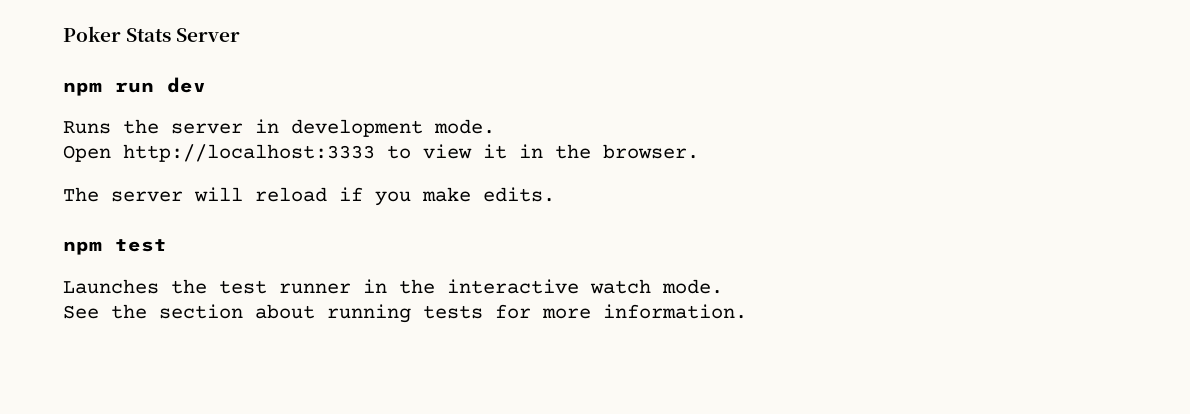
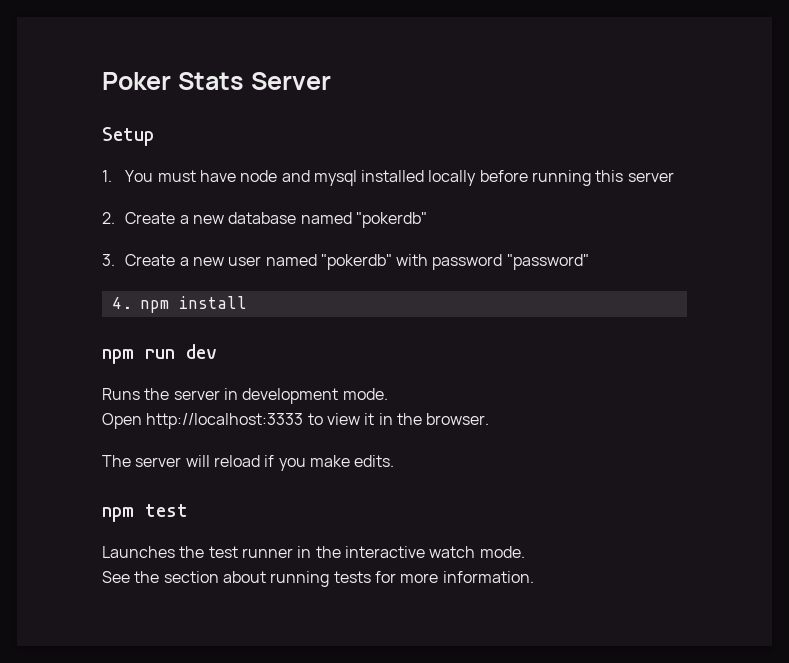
+ Setup
+ 1. You must have node and mysql installed locally before running this server
+ 2. Create a new database named "pokerdb"
+ 3. Create a new user named "pokerdb" with password "password"
+ 4. npm install

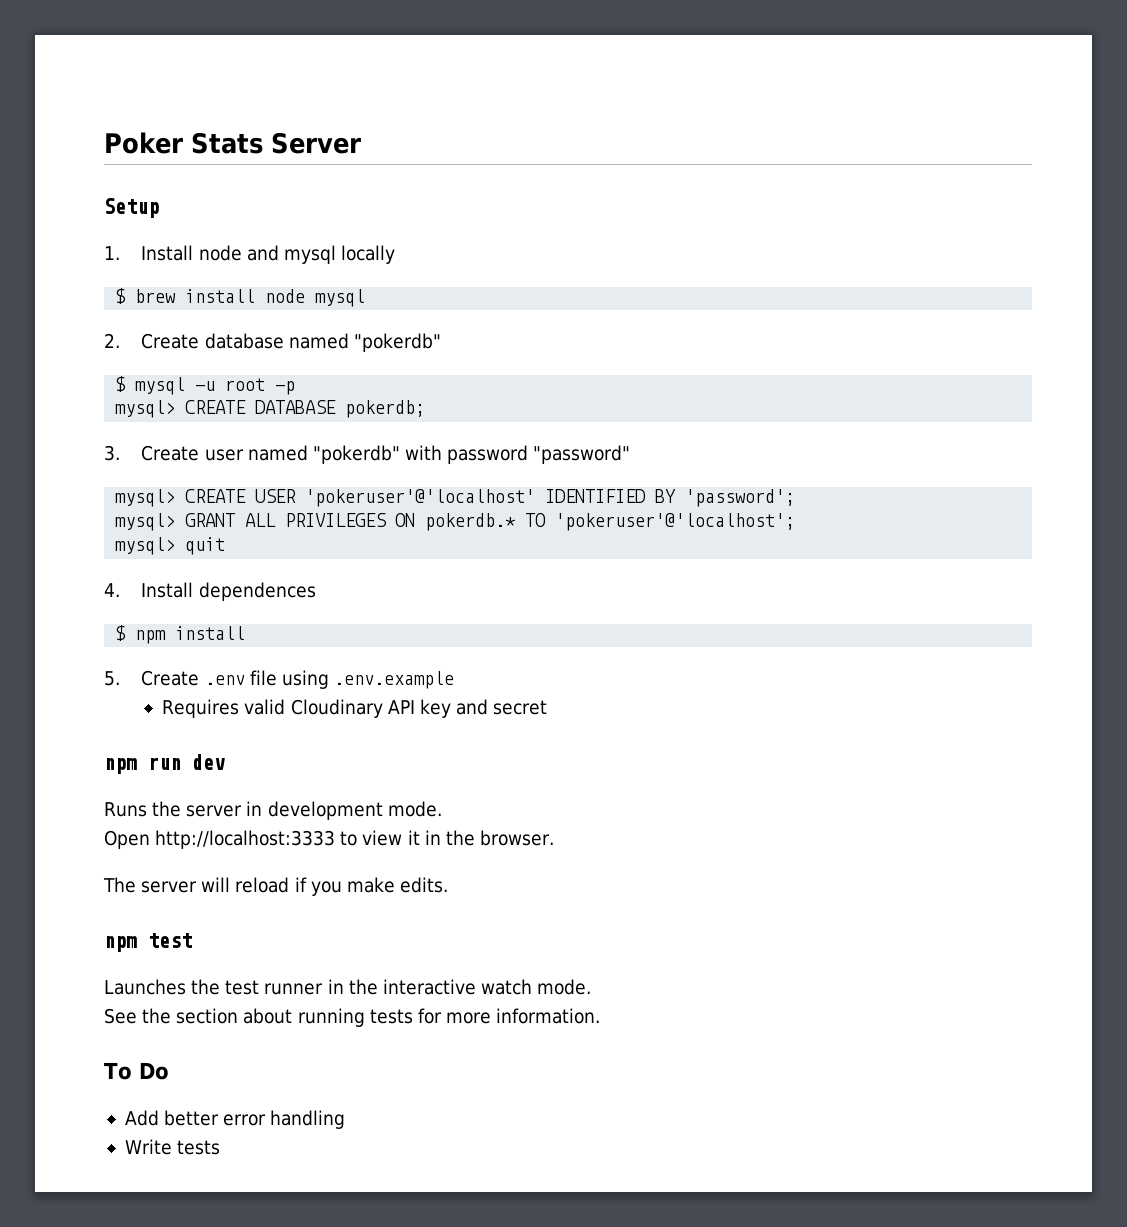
- 1. You must have node and mysql installed locally before running this server
+ 1. Install node and mysql locally
+ $ brew install node mysql
- 2. Create a new database named "pokerdb"
+ 2. Create database named "pokerdb"
+ $ mysql -u root -p
+ mysql> CREATE DATABASE pokerdb;
- 3. Create a new user named "pokerdb" with password "password"
+ 3. Create user named "pokerdb" with password "password"
- 4. npm install
+ mysql> CREATE USER 'pokeruser'@'localhost' IDENTIFIED BY 'password';
+ mysql> GRANT ALL PRIVILEGES ON pokerdb.* TO 'pokeruser'@'localhost';
+ mysql> quit
+ 4. Install dependences
+ $ npm install
+ 5. Create .env file using .env.example
+ Requires valid Cloudinary API key and secret
+ To Do
+ Add better error handling
+ Write tests

